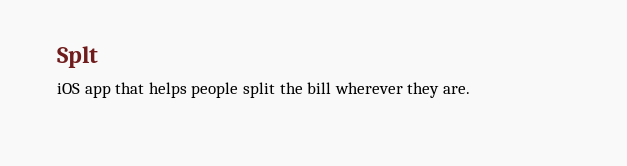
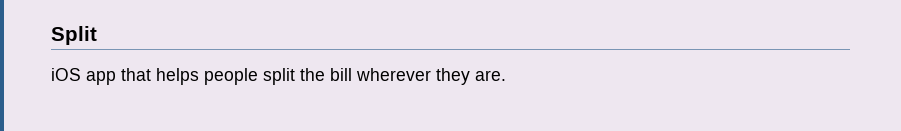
- Splt
+ Split

